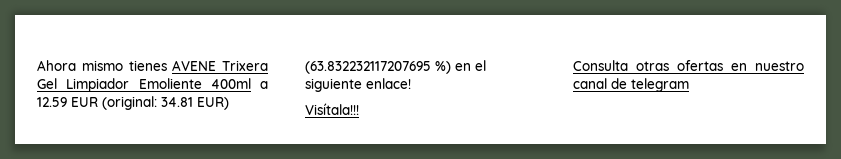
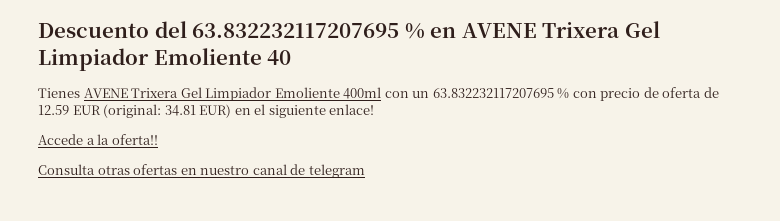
- Ahora mismo tienes AVENE Trixera Gel Limpiador Emoliente 400ml a 12.59 EUR (original: 34.81 EUR) (63.832232117207695 %) en el siguiente enlace!
+ Descuento del 63.832232117207695 % en AVENE Trixera Gel Limpiador Emoliente 40
+ Tienes AVENE Trixera Gel Limpiador Emoliente 400ml con un 63.832232117207695 % con precio de oferta de 12.59 EUR (original: 34.81 EUR) en el siguiente enlace!
- Visítala!!!
+ Accede a la oferta!!

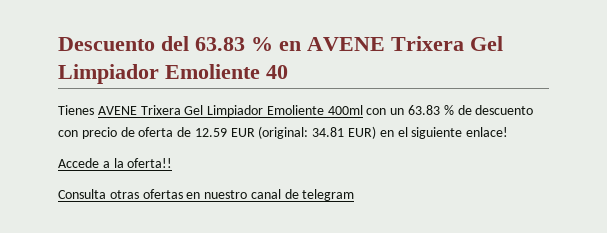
- Descuento del 63.832232117207695 % en AVENE Trixera Gel Limpiador Emoliente 40
+ Descuento del 63.83 % en AVENE Trixera Gel Limpiador Emoliente 40
- Tienes AVENE Trixera Gel Limpiador Emoliente 400ml con un 63.832232117207695 % con precio de oferta de 12.59 EUR (original: 34.81 EUR) en el siguiente enlace!
+ Tienes AVENE Trixera Gel Limpiador Emoliente 400ml con un 63.83 % de descuento con precio de oferta de 12.59 EUR (original: 34.81 EUR) en el siguiente enlace!

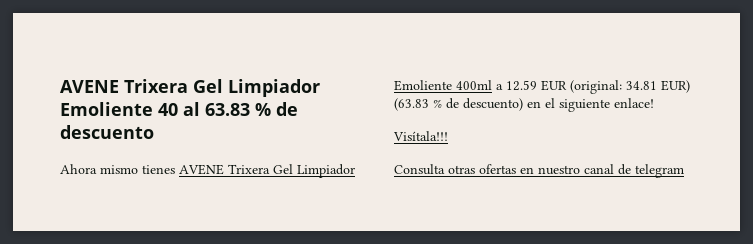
- Descuento del 63.83 % en AVENE Trixera Gel Limpiador Emoliente 40
- Tienes AVENE Trixera Gel Limpiador Emoliente 400ml con un 63.83 % de descuento con precio de oferta de 12.59 EUR (original: 34.81 EUR) en el siguiente enlace!
+ AVENE Trixera Gel Limpiador Emoliente 40 al 63.83 % de descuento
+ Ahora mismo tienes AVENE Trixera Gel Limpiador Emoliente 400ml a 12.59 EUR (original: 34.81 EUR) (63.83 % de descuento) en el siguiente enlace!
- Accede a la oferta!!
+ Visítala!!!

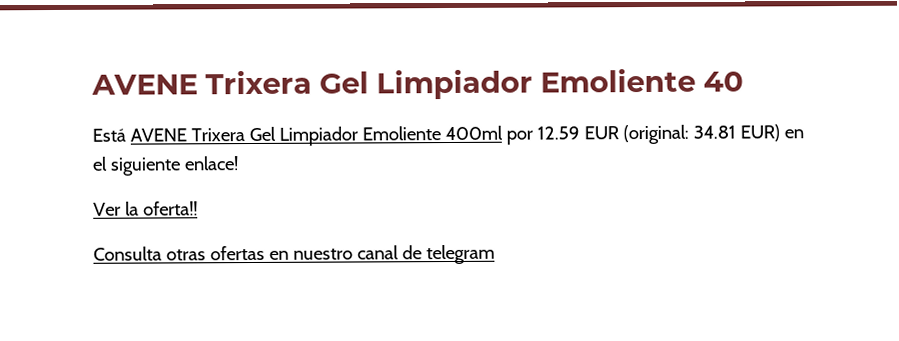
- AVENE Trixera Gel Limpiador Emoliente 40 al 63.83 % de descuento
- Ahora mismo tienes AVENE Trixera Gel Limpiador Emoliente 400ml a 12.59 EUR (original: 34.81 EUR) (63.83 % de descuento) en el siguiente enlace!
+ AVENE Trixera Gel Limpiador Emoliente 40
+ Está AVENE Trixera Gel Limpiador Emoliente 400ml por 12.59 EUR (original: 34.81 EUR) en el siguiente enlace!
- Visítala!!!
+ Ver la oferta!!

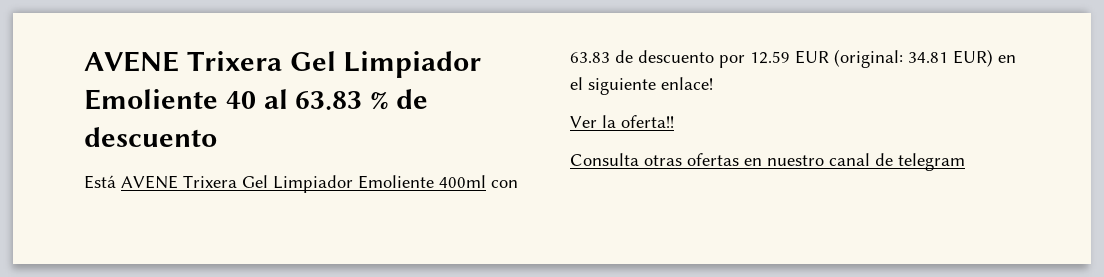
- AVENE Trixera Gel Limpiador Emoliente 40
+ AVENE Trixera Gel Limpiador Emoliente 40 al 63.83 % de descuento
- Está AVENE Trixera Gel Limpiador Emoliente 400ml por 12.59 EUR (original: 34.81 EUR) en el siguiente enlace!
+ Está AVENE Trixera Gel Limpiador Emoliente 400ml con 63.83 de descuento por 12.59 EUR (original: 34.81 EUR) en el siguiente enlace!

